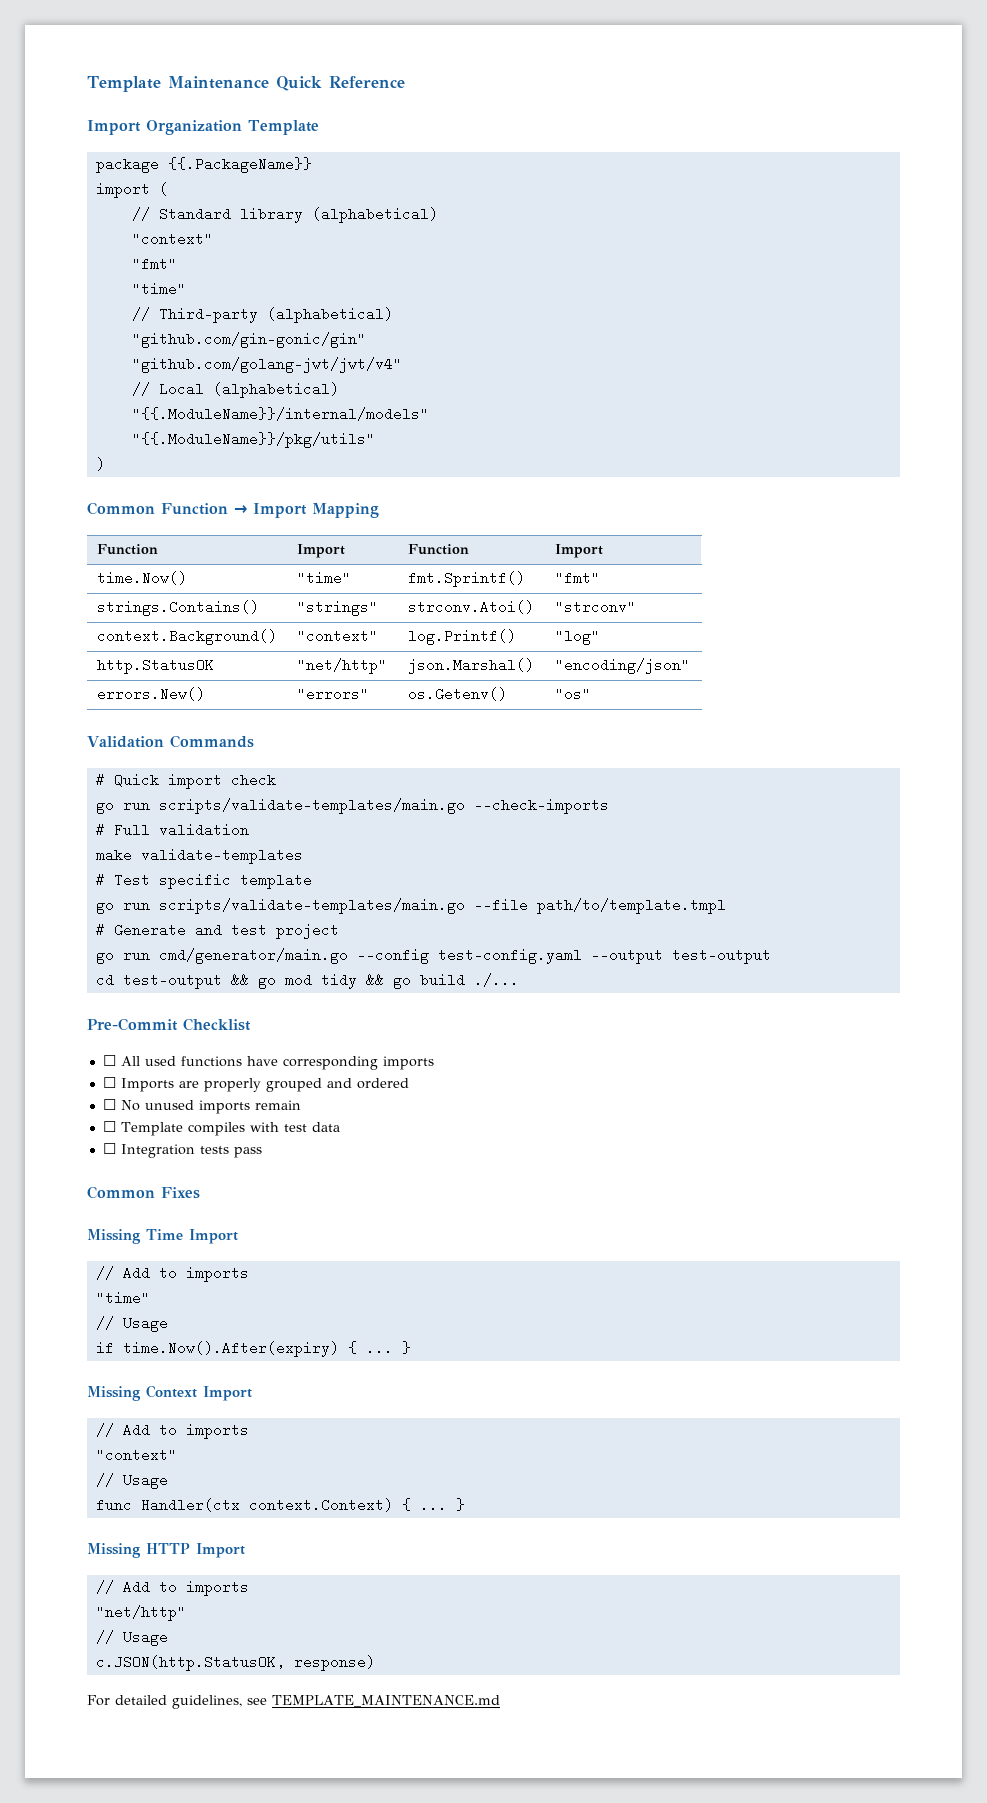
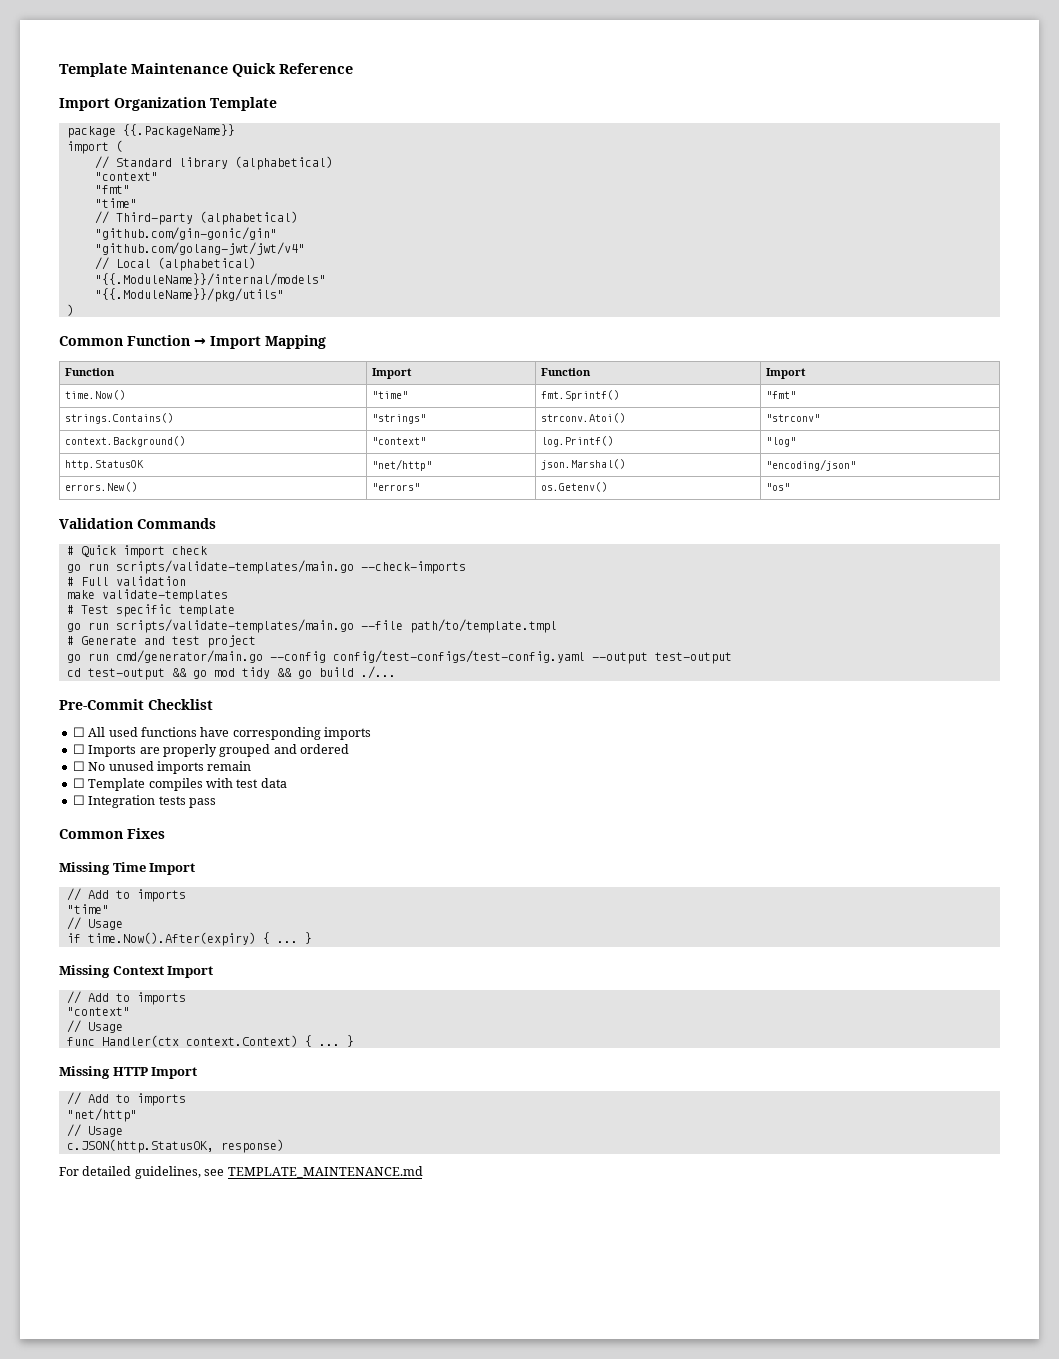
- go run cmd/generator/main.go --config test-config.yaml --output test-output
+ go run cmd/generator/main.go --config config/test-configs/test-config.yaml --output test-output

